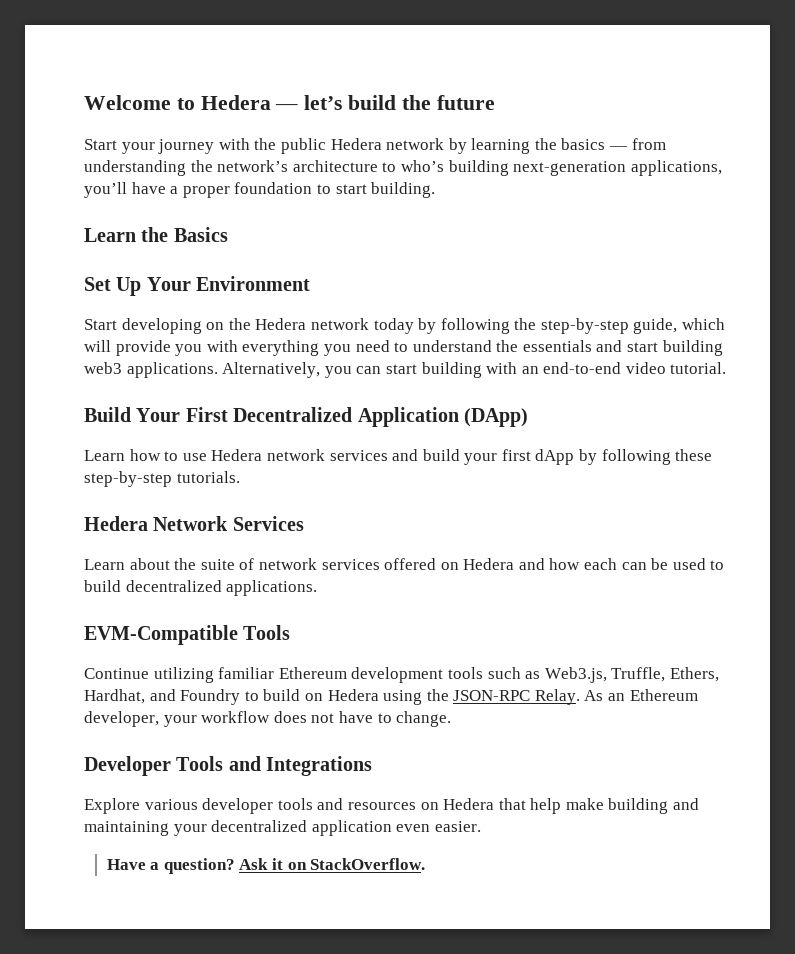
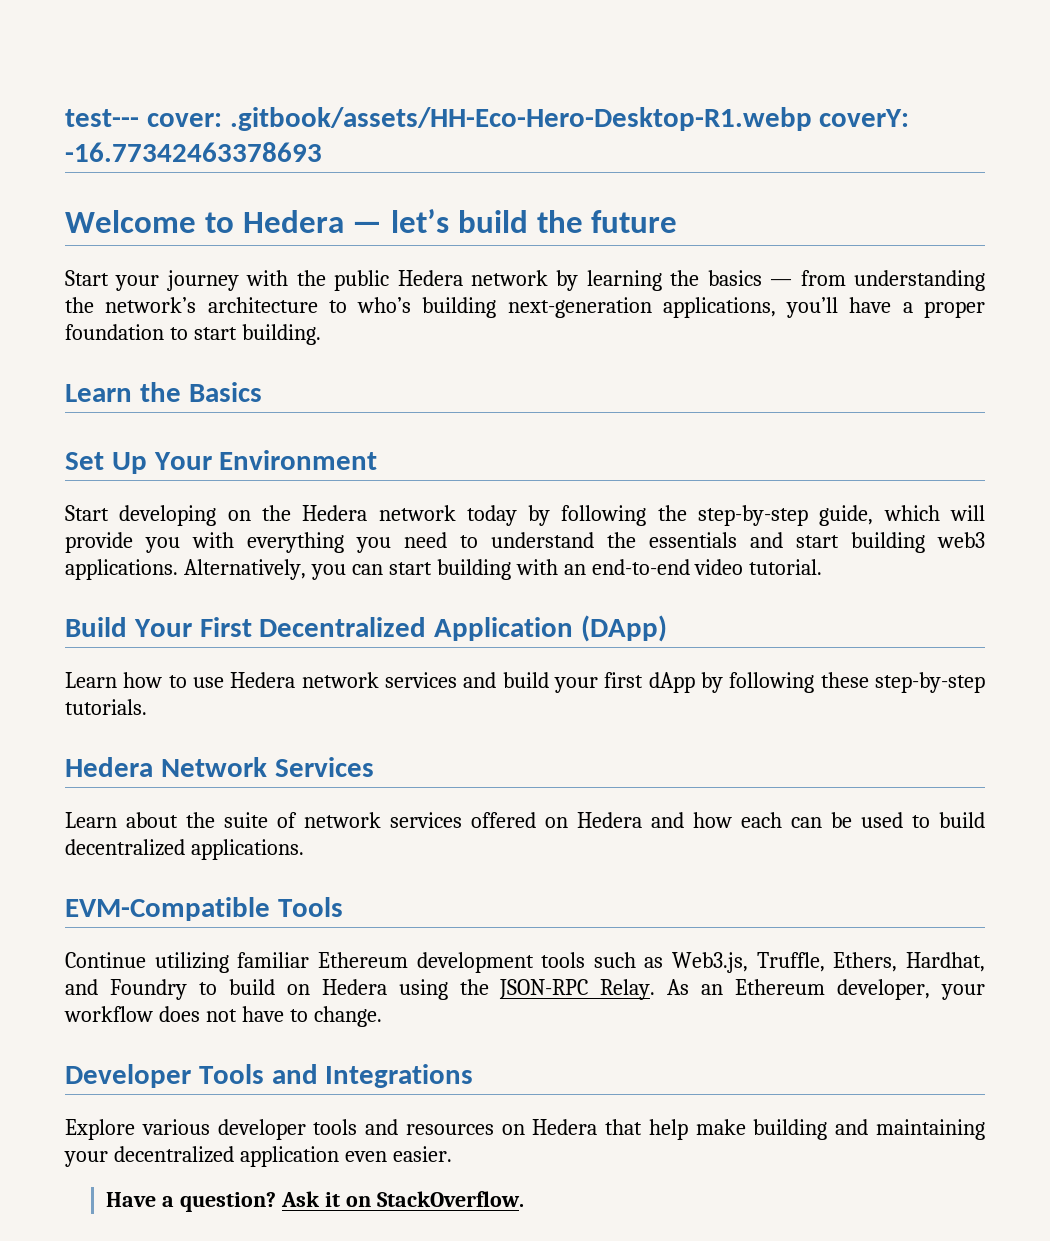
+ test--- cover: .gitbook/assets/HH-Eco-Hero-Desktop-R1.webp coverY: -16.77342463378693

